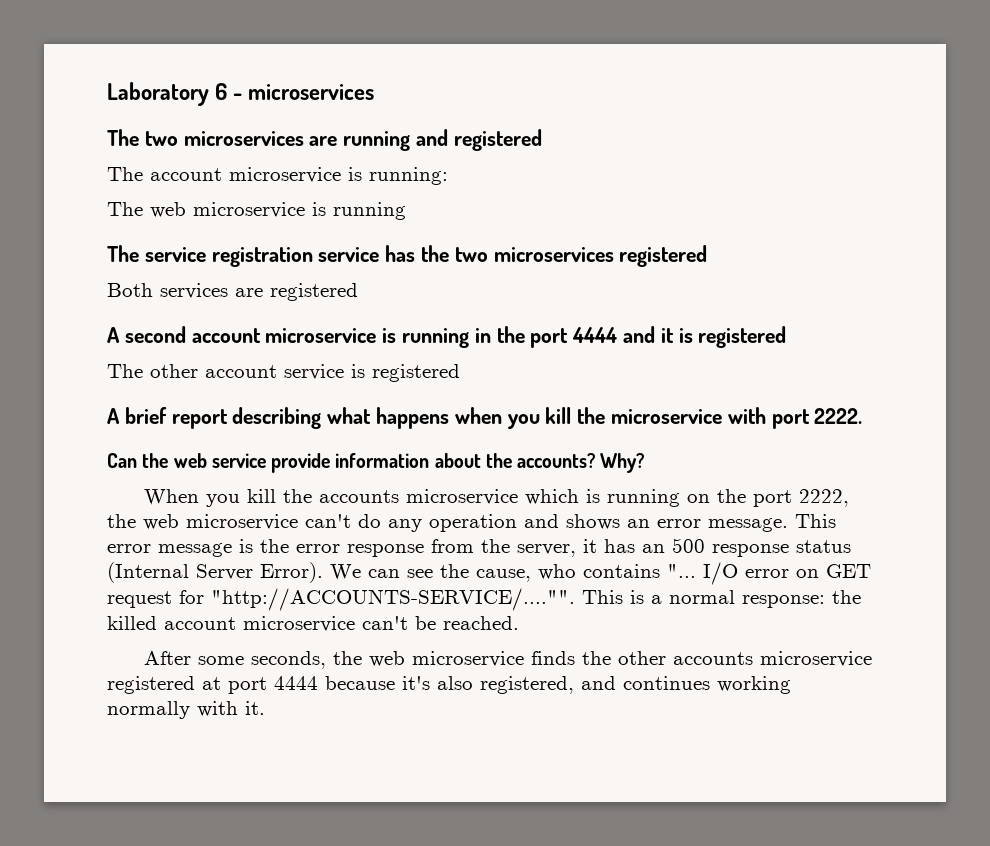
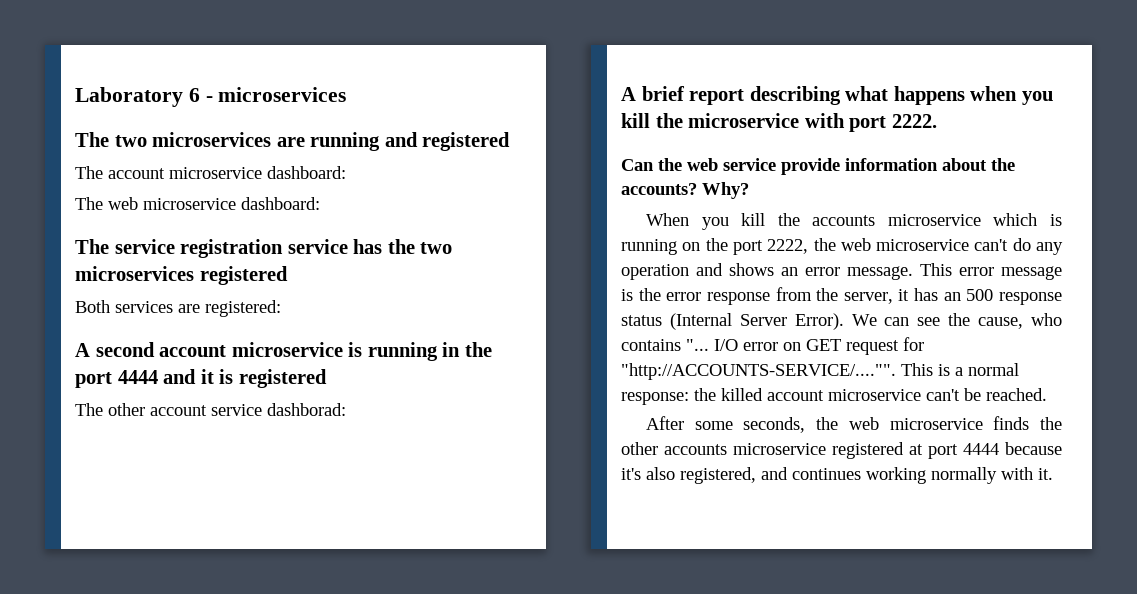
- The account microservice is running:
+ The account microservice dashboard:
- The web microservice is running
+ The web microservice dashboard:
- Both services are registered
+ Both services are registered:
- The other account service is registered
+ The other account service dashborad:

